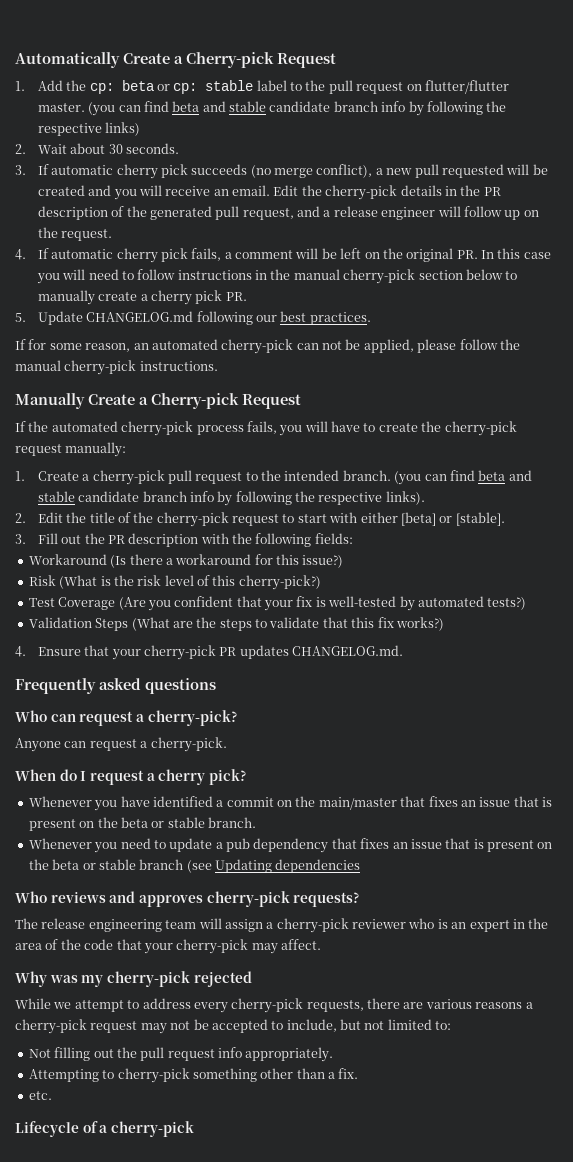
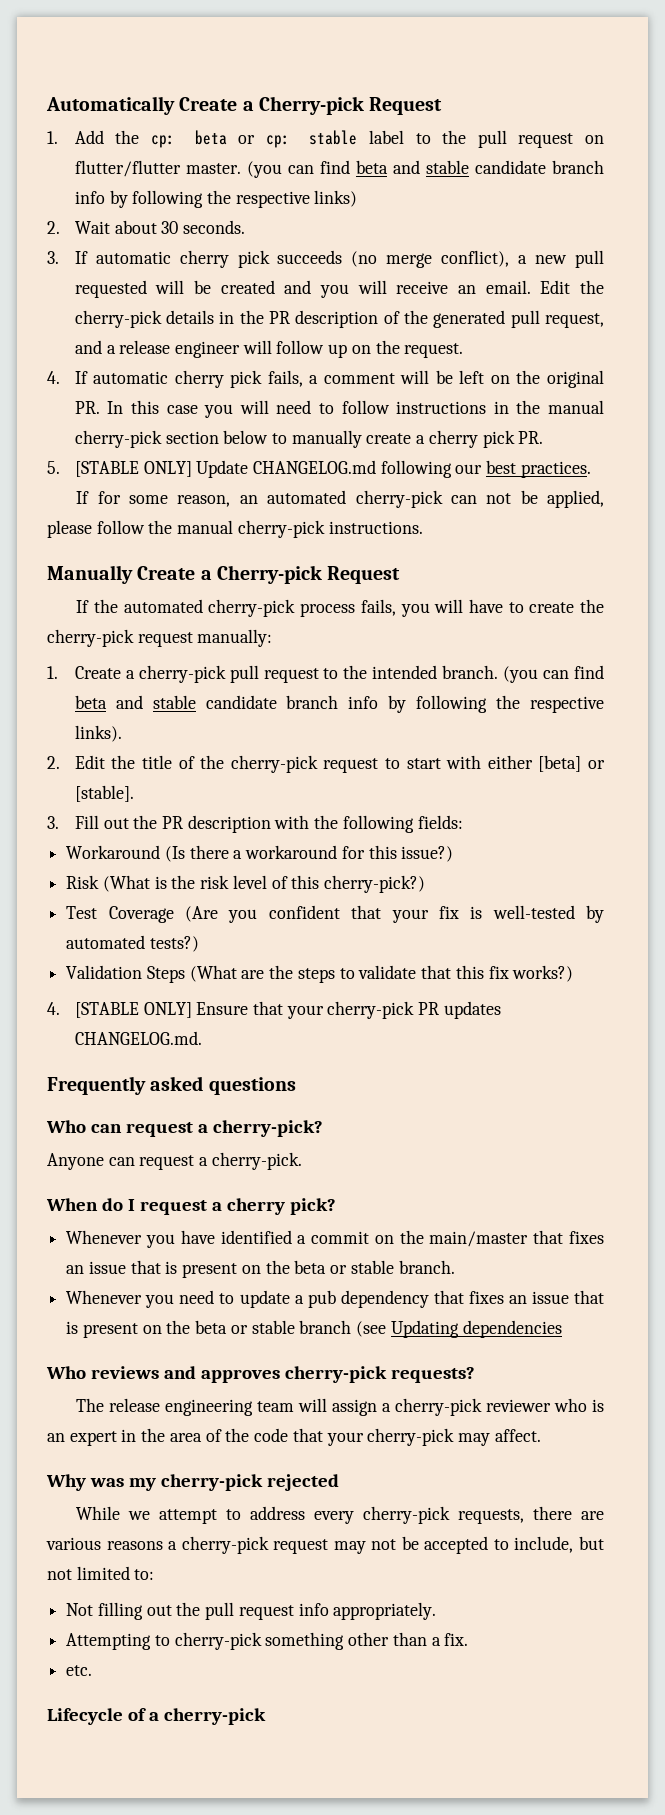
- 5. Update CHANGELOG.md following our best practices.
+ 5. [STABLE ONLY] Update CHANGELOG.md following our best practices.
- 4. Ensure that your cherry-pick PR updates CHANGELOG.md.
+ 4. [STABLE ONLY] Ensure that your cherry-pick PR updates CHANGELOG.md.

